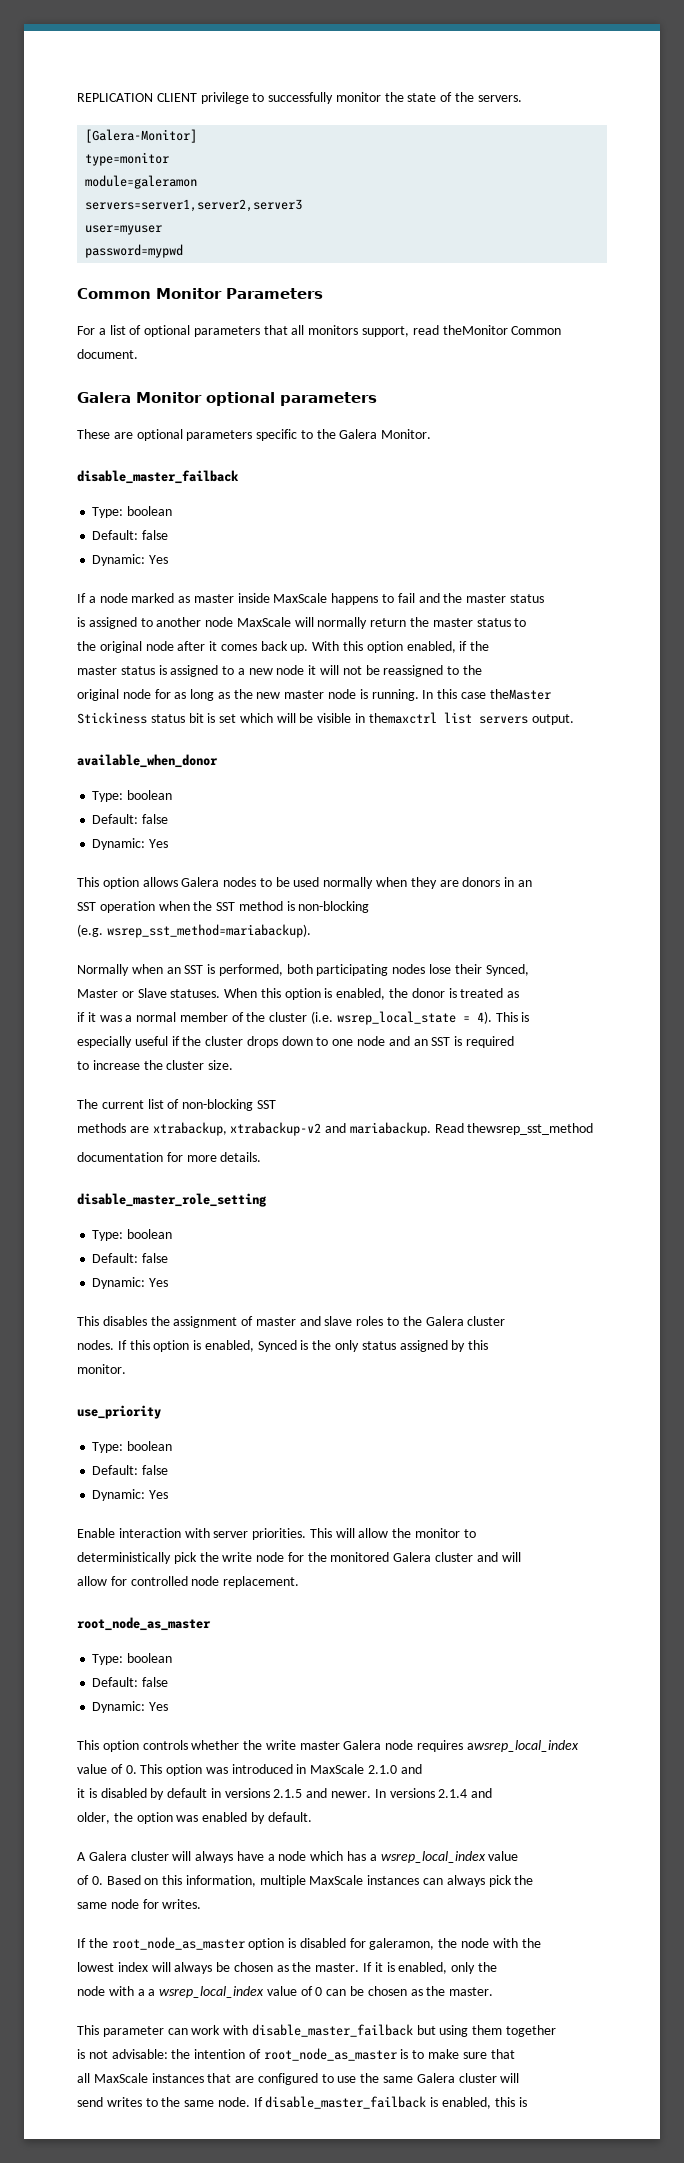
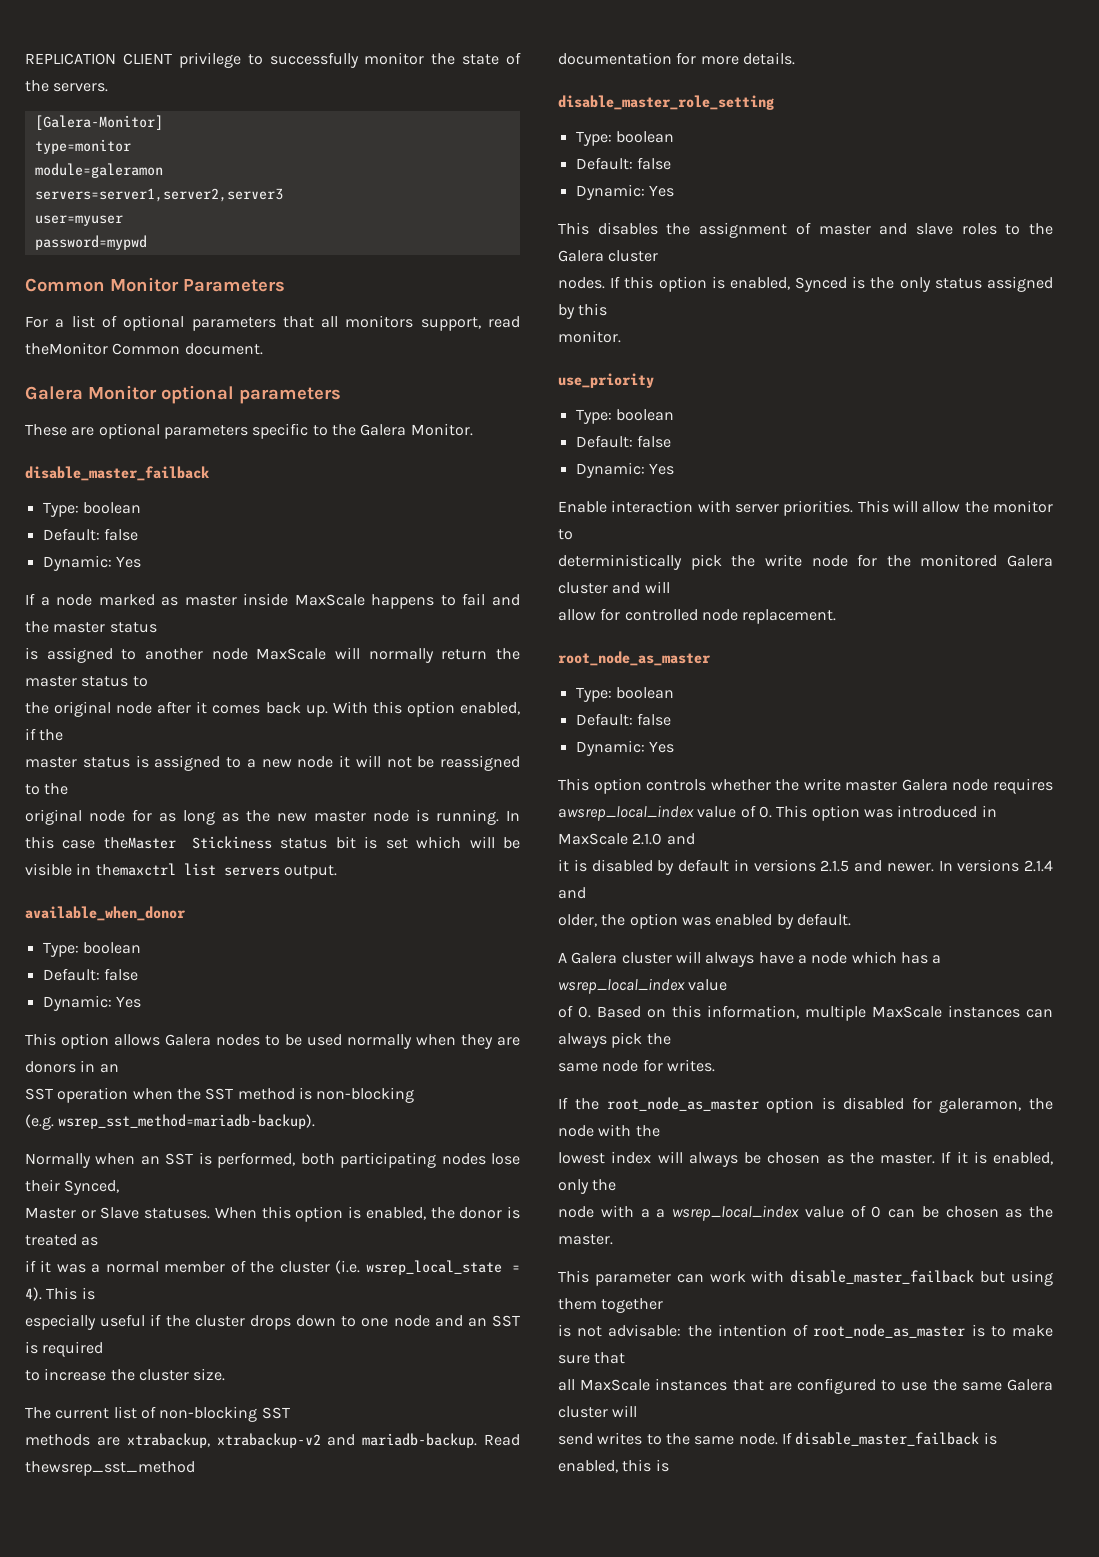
- (e.g. wsrep_sst_method=mariabackup).
+ (e.g. wsrep_sst_method=mariadb-backup).
- methods are xtrabackup, xtrabackup-v2 and mariabackup.
+ methods are xtrabackup, xtrabackup-v2 and mariadb-backup.

